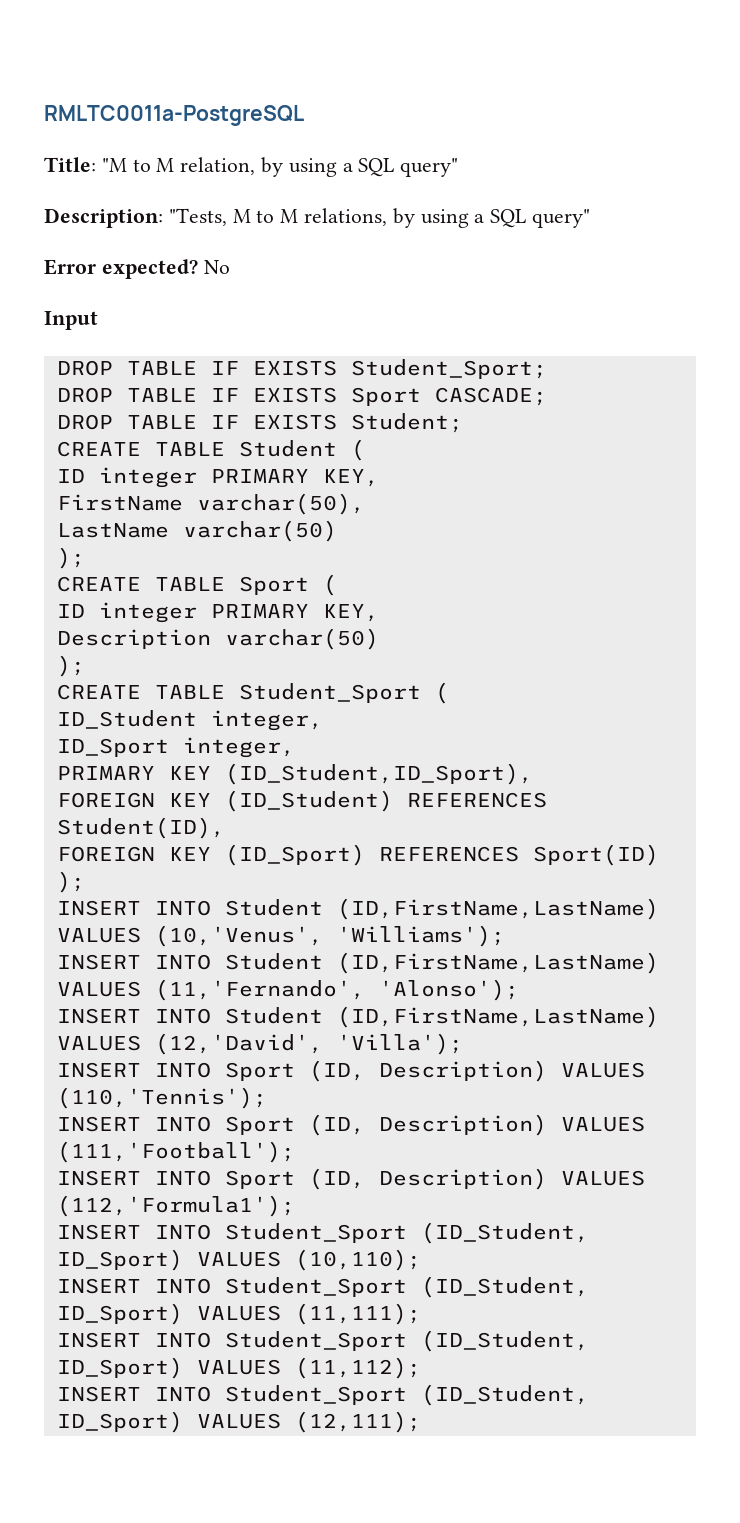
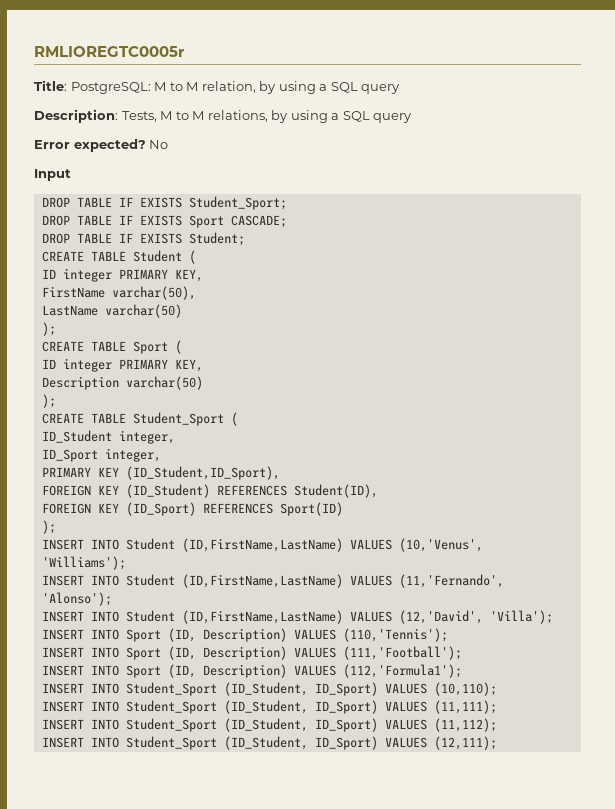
- RMLTC0011a-PostgreSQL
+ RMLIOREGTC0005r
- Title: "M to M relation, by using a SQL query"
+ Title: PostgreSQL: M to M relation, by using a SQL query
- Description: "Tests, M to M relations, by using a SQL query"
+ Description: Tests, M to M relations, by using a SQL query

